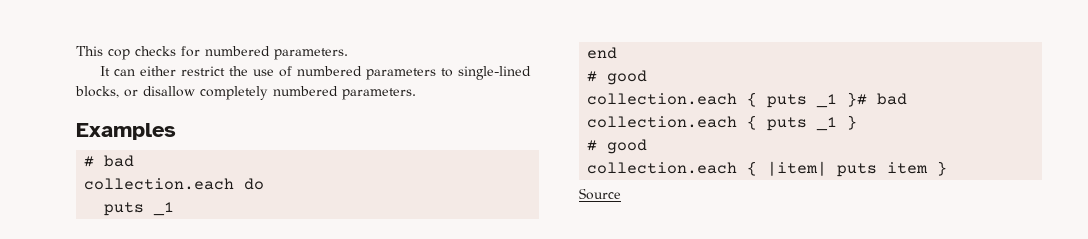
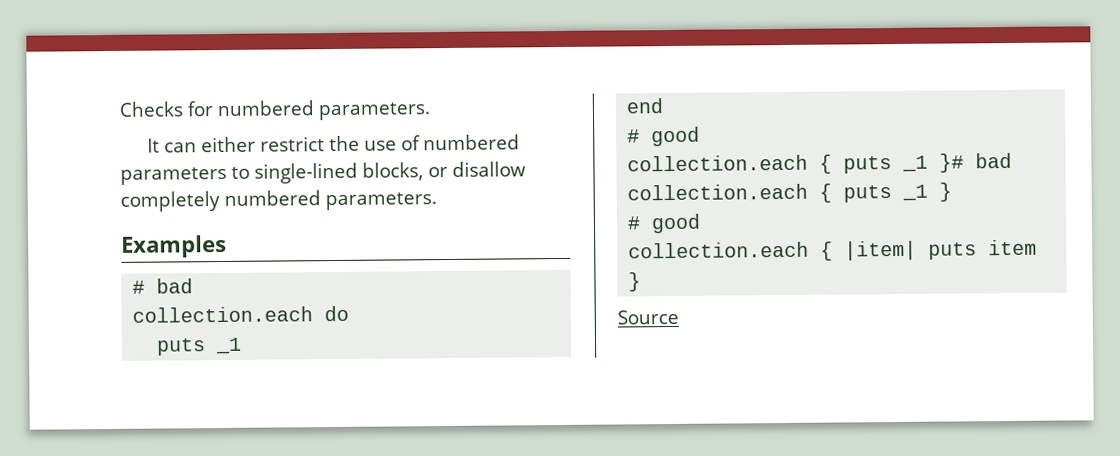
- This cop checks for numbered parameters.
+ Checks for numbered parameters.

